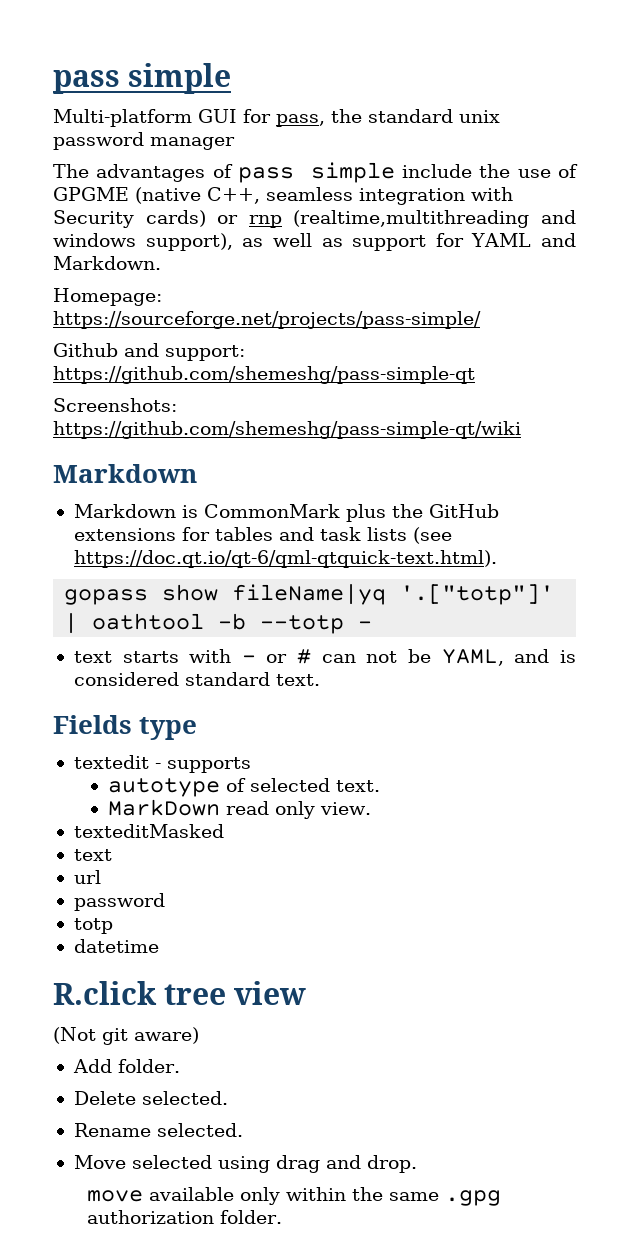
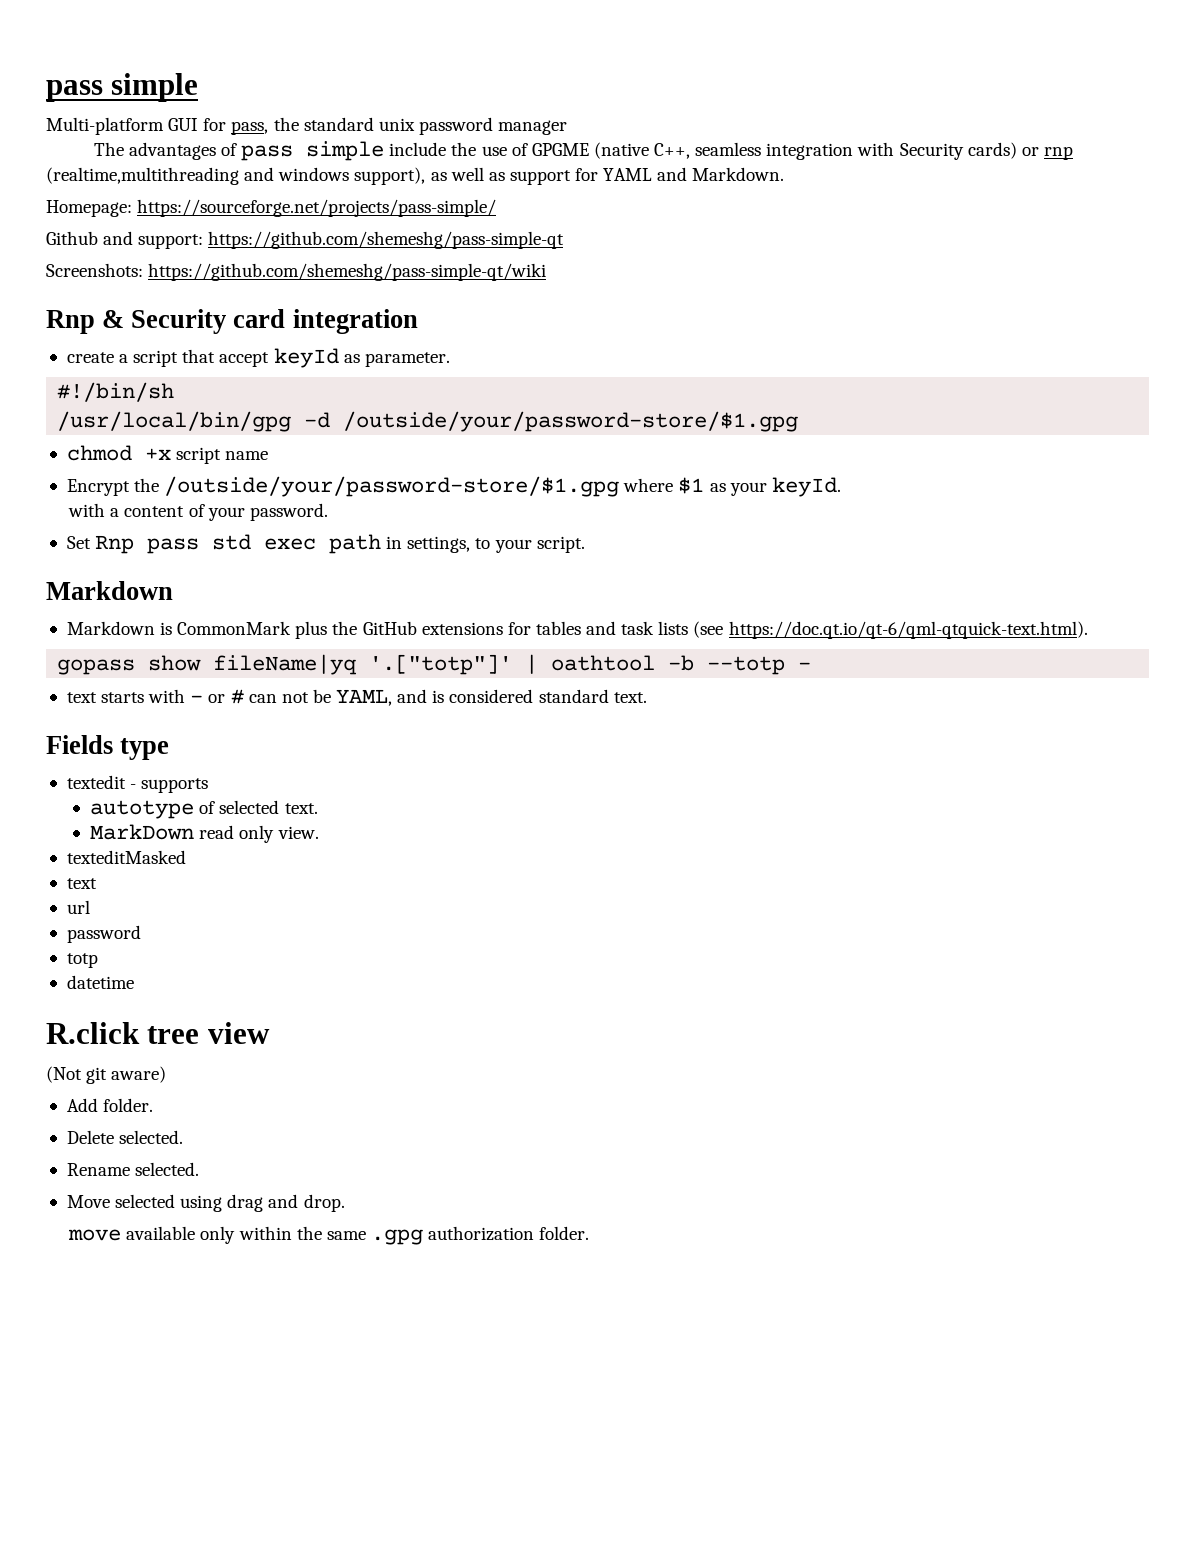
+ Rnp & Security card integration
+ create a script that accept keyId as parameter.
+ #!/bin/sh
+ /usr/local/bin/gpg -d /outside/your/password-store/$1.gpg
+ chmod +x script name
+ Encrypt the /outside/your/password-store/$1.gpg where $1 as your keyId.
+ with a content of your password.
+ Set Rnp pass std exec path in settings, to your script.

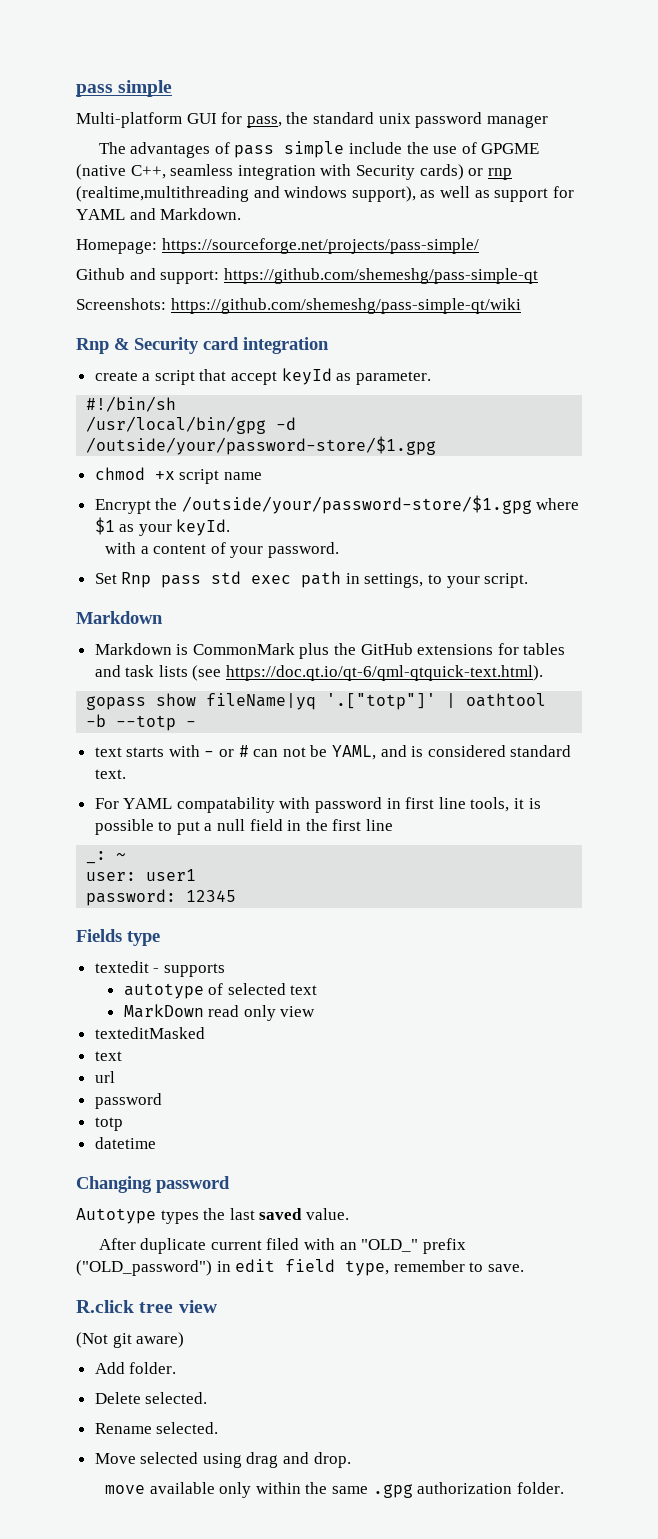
+ For YAML compatability with password in first line tools, it is possible to put a null field in the first line
+ _: ~
+ user: user1
+ password: 12345
- autotype of selected text.
+ autotype of selected text
- MarkDown read only view.
+ MarkDown read only view
+ Changing password
+ Autotype types the last saved value.
+ After duplicate current filed with an "OLD_" prefix ("OLD_password") in edit field type, remember to save.

